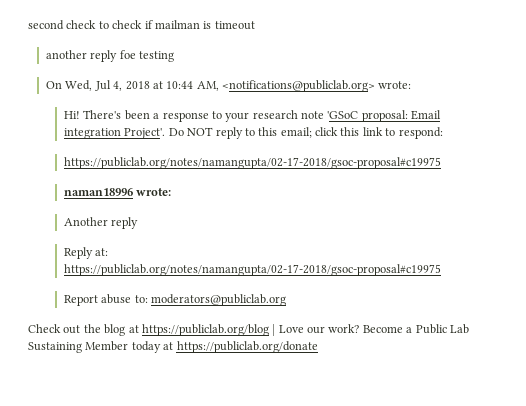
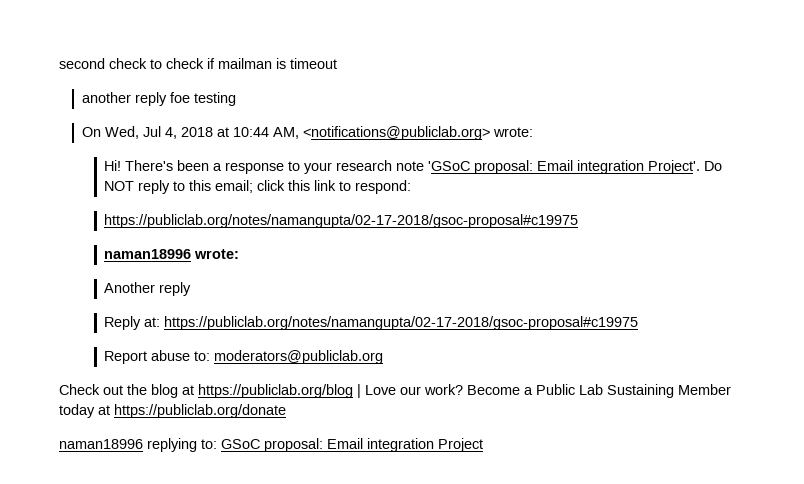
+ naman18996 replying to: GSoC proposal: Email integration Project

